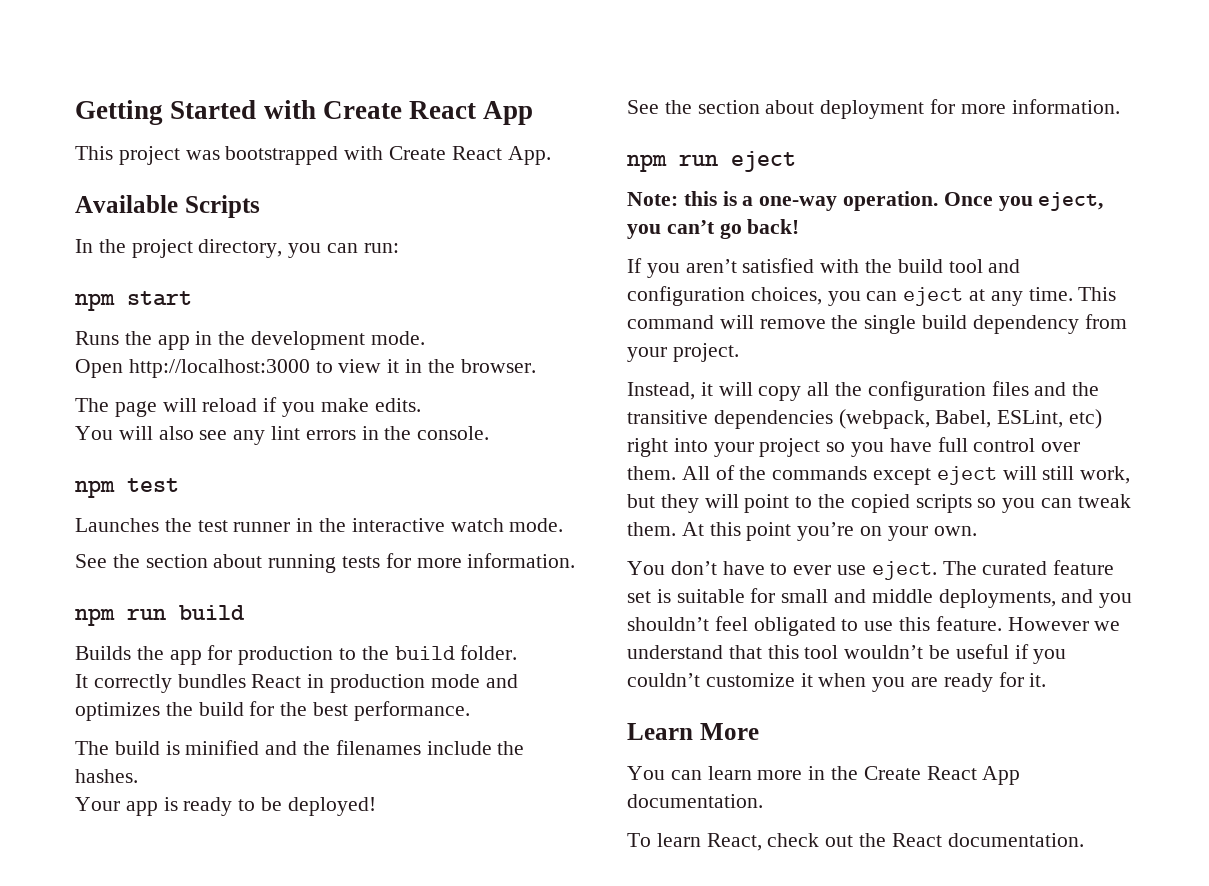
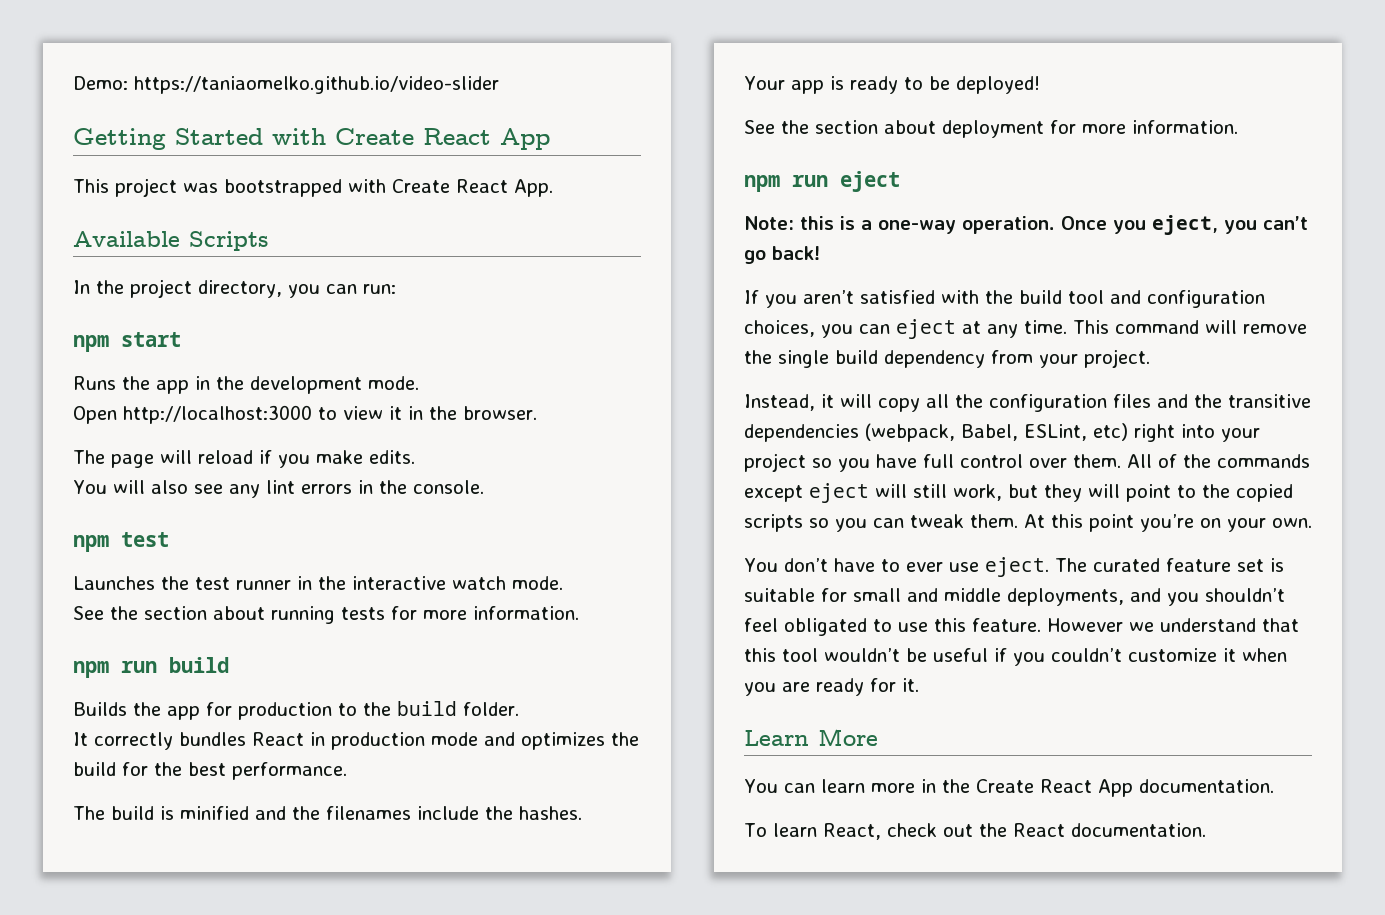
+ Demo: https://taniaomelko.github.io/video-slider

